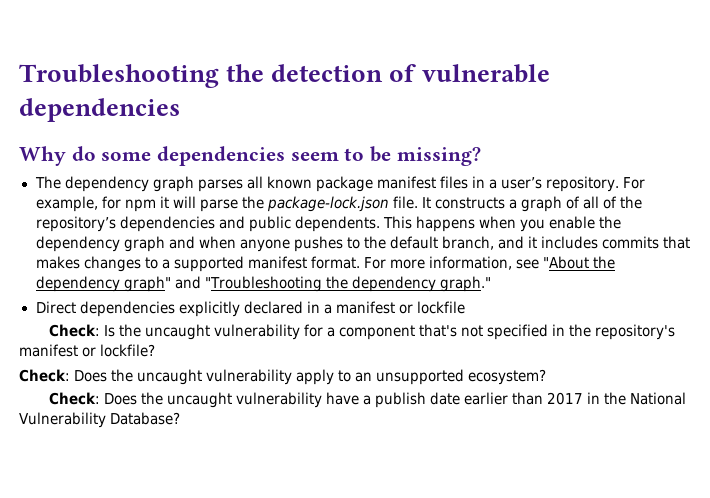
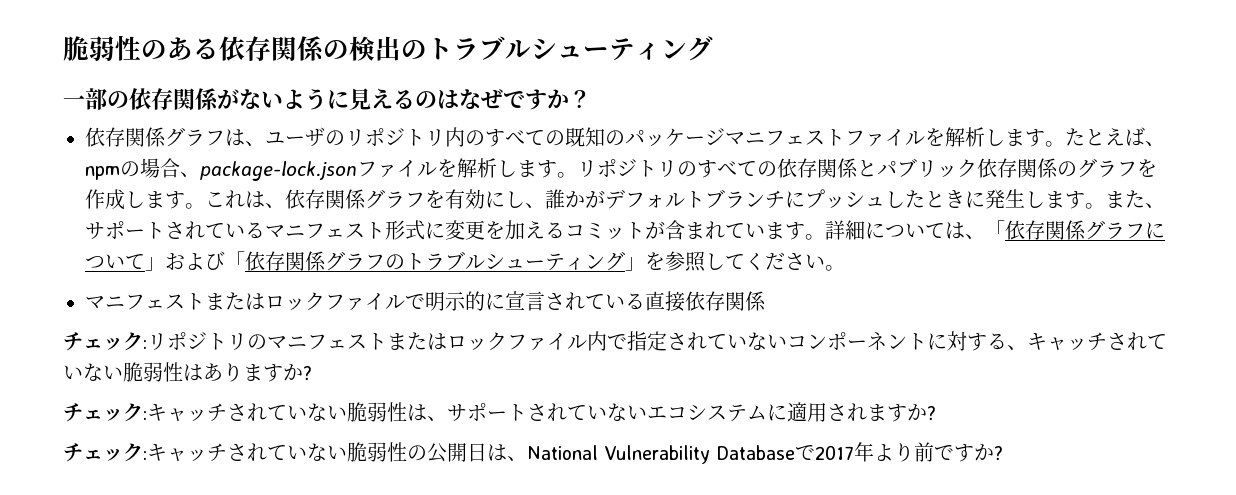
- Troubleshooting the detection of vulnerable dependencies
- Why do some dependencies seem to be missing?
- The dependency graph parses all known package manifest files in a user’s repository. For example, for npm it will parse the package-lock.json file. It constructs a graph of all of the repository’s dependencies and public dependents. This happens when you enable the dependency graph and when anyone pushes to the default branch, and it includes commits that makes changes to a supported manifest format. For more information, see "About the dependency graph" and "Troubleshooting the dependency graph."
- Direct dependencies explicitly declared in a manifest or lockfile
- Check: Is the uncaught vulnerability for a component that's not specified in the repository's manifest or lockfile?
- Check: Does the uncaught vulnerability apply to an unsupported ecosystem?
- Check: Does the uncaught vulnerability have a publish date earlier than 2017 in the National Vulnerability Database?
+ 脆弱性のある依存関係の検出のトラブルシューティング
+ 一部の依存関係がないように見えるのはなぜですか？
+ 依存関係グラフは、ユーザのリポジトリ内のすべての既知のパッケージマニフェストファイルを解析します。たとえば、npmの場合、package-lock.jsonファイルを解析します。リポジトリのすべての依存関係とパブリック依存関係のグラフを作成します。これは、依存関係グラフを有効にし、誰かがデフォルトブランチにプッシュしたときに発生します。また、サポートされているマニフェスト形式に変更を加えるコミットが含まれています。詳細については、「依存関係グラフについて」および「依存関係グラフのトラブルシューティング」を参照してください。
+ マニフェストまたはロックファイルで明示的に宣言されている直接依存関係
+ チェック:リポジトリのマニフェストまたはロックファイル内で指定されていないコンポーネントに対する、キャッチされていない脆弱性はありますか?
+ チェック:キャッチされていない脆弱性は、サポートされていないエコシステムに適用されますか?
+ チェック:キャッチされていない脆弱性の公開日は、National Vulnerability Databaseで2017年より前ですか?

